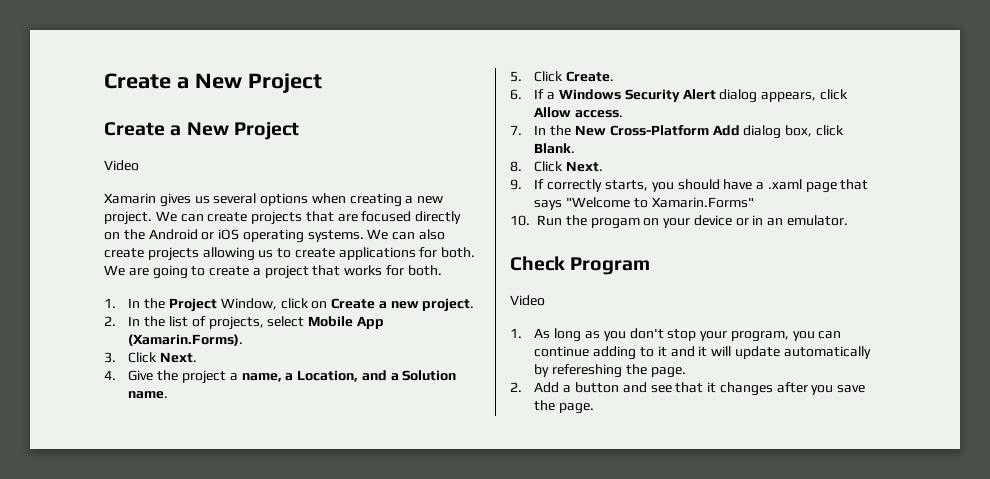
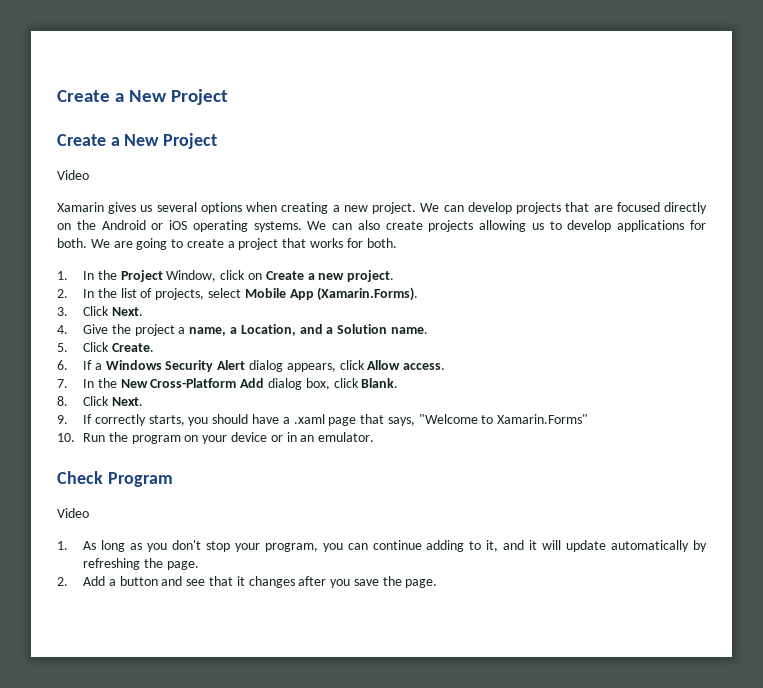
- We can create projects that are focused directly on the Android or iOS operating systems.
+ We can develop projects that are focused directly on the Android or iOS operating systems.
- We can also create projects allowing us to create applications for both.
+ We can also create projects allowing us to develop applications for both.
- 9. If correctly starts, you should have a .xaml page that says "Welcome to Xamarin.Forms"
+ 9. If correctly starts, you should have a .xaml page that says, "Welcome to Xamarin.Forms"
- 10. Run the progam on your device or in an emulator.
+ 10. Run the program on your device or in an emulator.
- 1. As long as you don't stop your program, you can continue adding to it and it will update automatically by refereshing the page.
+ 1. As long as you don't stop your program, you can continue adding to it, and it will update automatically by refreshing the page.

